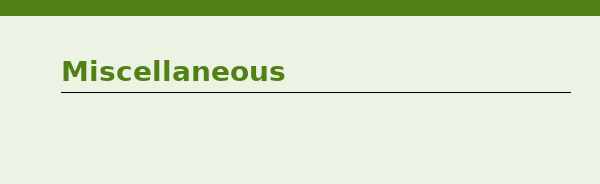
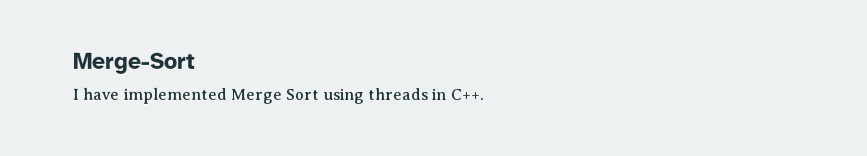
- Miscellaneous
+ Merge-Sort
+ I have implemented Merge Sort using threads in C++.

